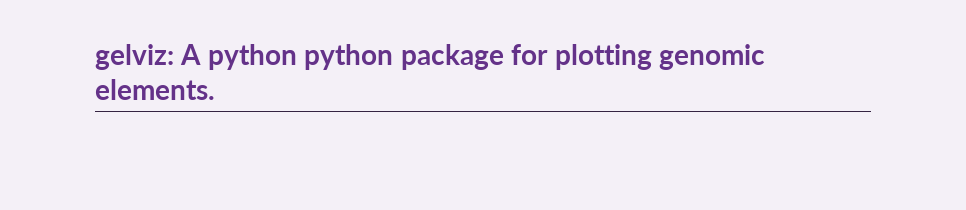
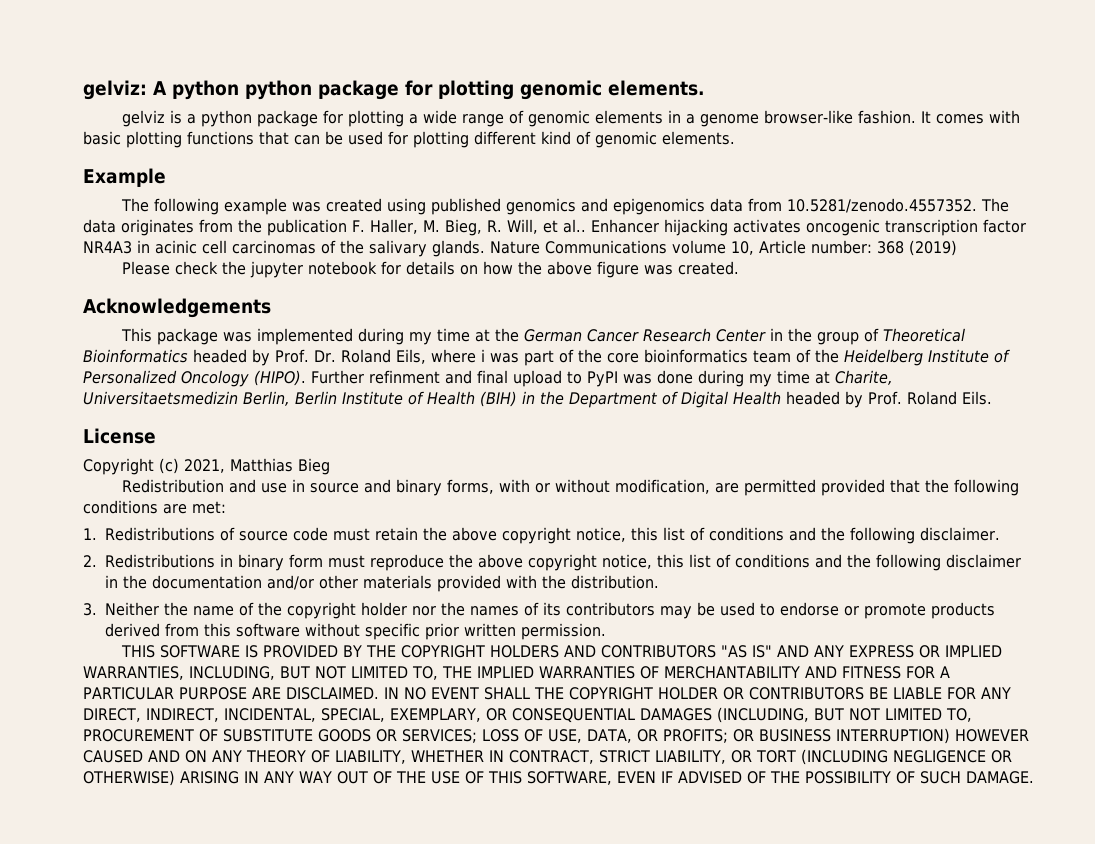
+ gelviz is a python package for plotting a wide range of genomic elements in a genome browser-like fashion. It comes with basic plotting functions that can be used for plotting different kind of genomic elements.
+ Example
+ The following example was created using published genomics and epigenomics data from 10.5281/zenodo.4557352. The data originates from the publication F. Haller, M. Bieg, R. Will, et al.. Enhancer hijacking activates oncogenic transcription factor NR4A3 in acinic cell carcinomas of the salivary glands. Nature Communications volume 10, Article number: 368 (2019)
+ Please check the jupyter notebook for details on how the above figure was created.
+ Acknowledgements
+ This package was implemented during my time at the German Cancer Research Center in the group of Theoretical Bioinformatics headed by Prof. Dr. Roland Eils, where i was part of the core bioinformatics team of the Heidelberg Institute of Personalized Oncology (HIPO). Further refinment and final upload to PyPI was done during my time at Charite, Universitaetsmedizin Berlin, Berlin Institute of Health (BIH) in the Department of Digital Health headed by Prof. Roland Eils.
+ License
+ Copyright (c) 2021, Matthias Bieg
+ Redistribution and use in source and binary forms, with or without modification, are permitted provided that the following conditions are met:
+ 1. Redistributions of source code must retain the above copyright notice, this list of conditions and the following disclaimer.
+ 2. Redistributions in binary form must reproduce the above copyright notice, this list of conditions and the following disclaimer in the documentation and/or other materials provided with the distribution.
+ 3. Neither the name of the copyright holder nor the names of its contributors may be used to endorse or promote products derived from this software without specific prior written permission.
+ THIS SOFTWARE IS PROVIDED BY THE COPYRIGHT HOLDERS AND CONTRIBUTORS "AS IS" AND ANY EXPRESS OR IMPLIED WARRANTIES, INCLUDING, BUT NOT LIMITED TO, THE IMPLIED WARRANTIES OF MERCHANTABILITY AND FITNESS FOR A PARTICULAR PURPOSE ARE DISCLAIMED. IN NO EVENT SHALL THE COPYRIGHT HOLDER OR CONTRIBUTORS BE LIABLE FOR ANY DIRECT, INDIRECT, INCIDENTAL, SPECIAL, EXEMPLARY, OR CONSEQUENTIAL DAMAGES (INCLUDING, BUT NOT LIMITED TO, PROCUREMENT OF SUBSTITUTE GOODS OR SERVICES; LOSS OF USE, DATA, OR PROFITS; OR BUSINESS INTERRUPTION) HOWEVER CAUSED AND ON ANY THEORY OF LIABILITY, WHETHER IN CONTRACT, STRICT LIABILITY, OR TORT (INCLUDING NEGLIGENCE OR OTHERWISE) ARISING IN ANY WAY OUT OF THE USE OF THIS SOFTWARE, EVEN IF ADVISED OF THE POSSIBILITY OF SUCH DAMAGE.

